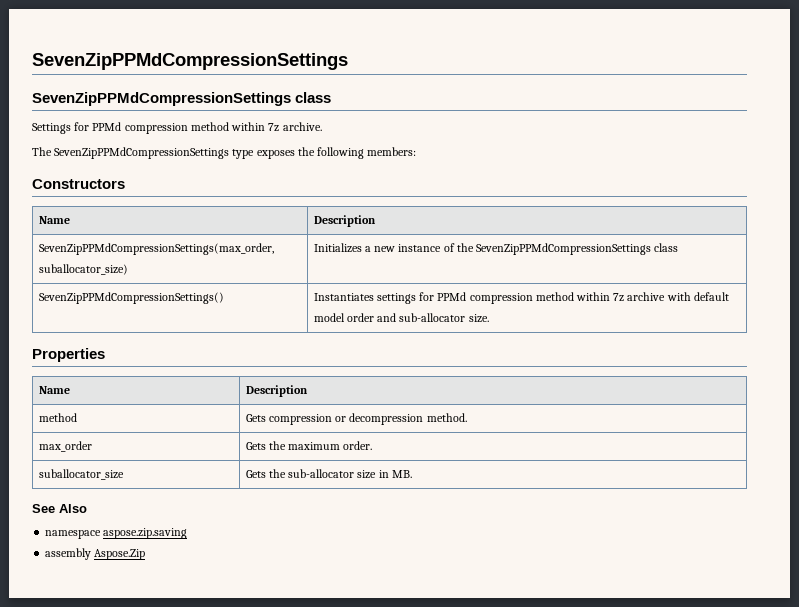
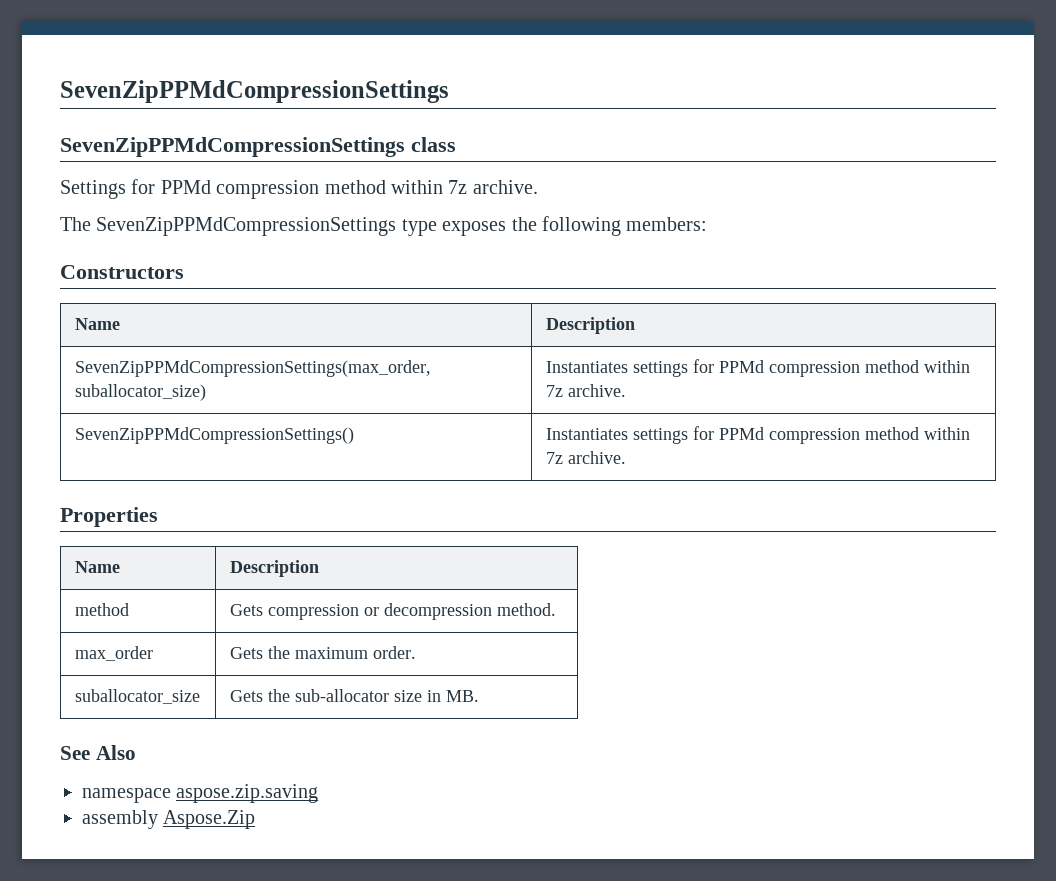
- SevenZipPPMdCompressionSettings(max_order, suballocator_size) | Initializes a new instance of the SevenZipPPMdCompressionSettings class
+ SevenZipPPMdCompressionSettings(max_order, suballocator_size) | Instantiates settings for PPMd compression method within 7z archive.
- SevenZipPPMdCompressionSettings() | Instantiates settings for PPMd compression method within 7z archive with default model order and sub-allocator size.
+ SevenZipPPMdCompressionSettings() | Instantiates settings for PPMd compression method within 7z archive.

